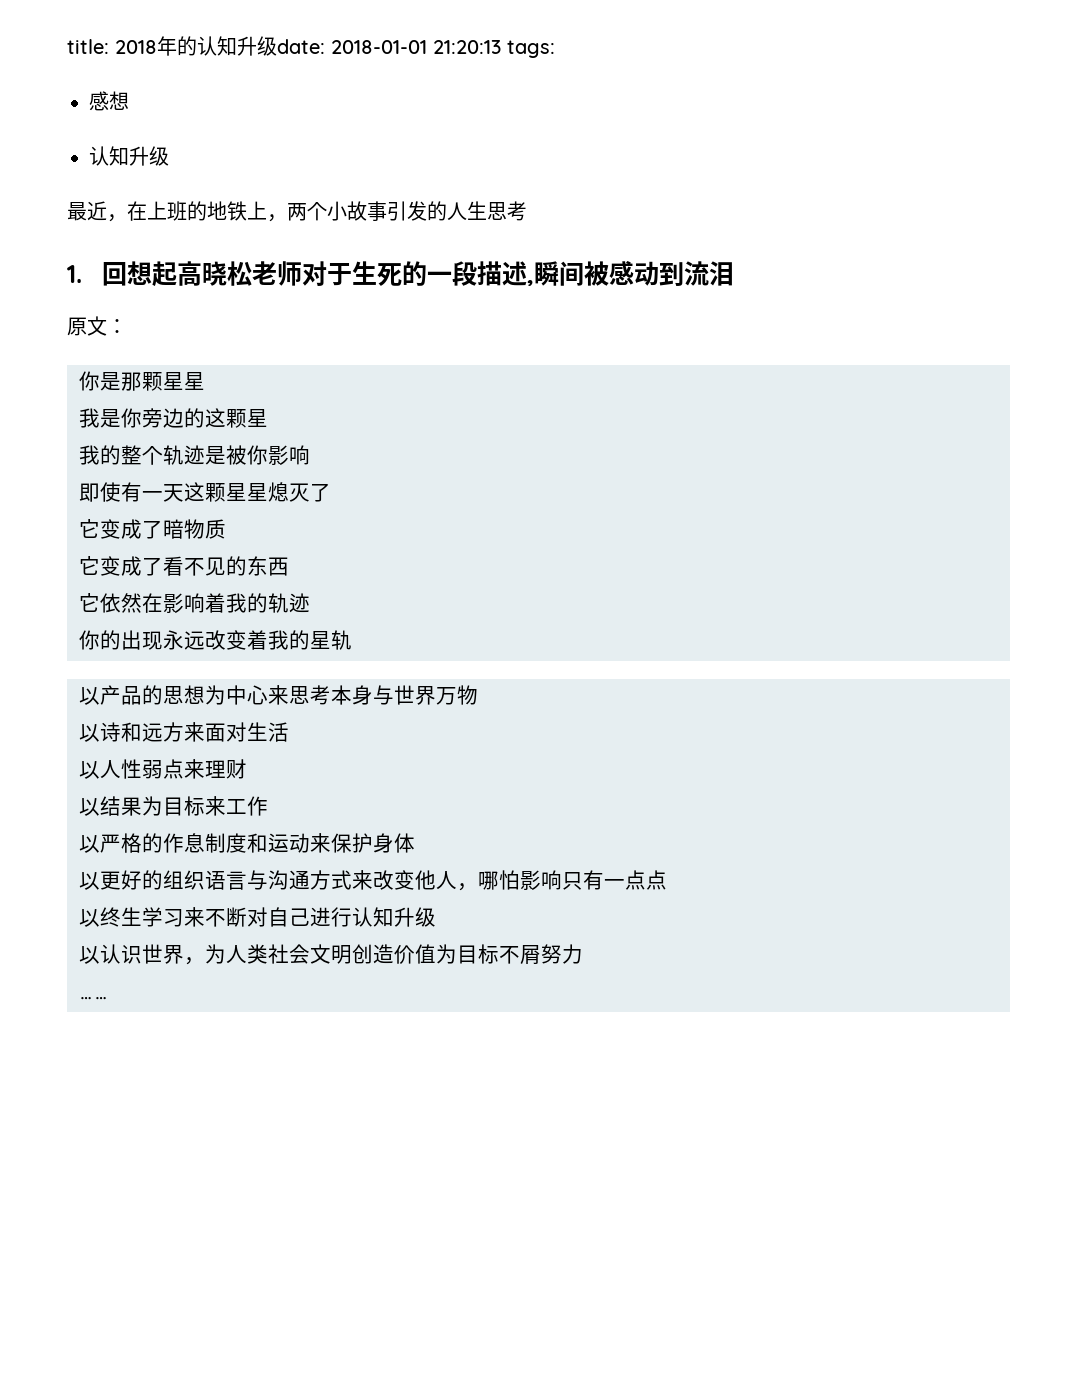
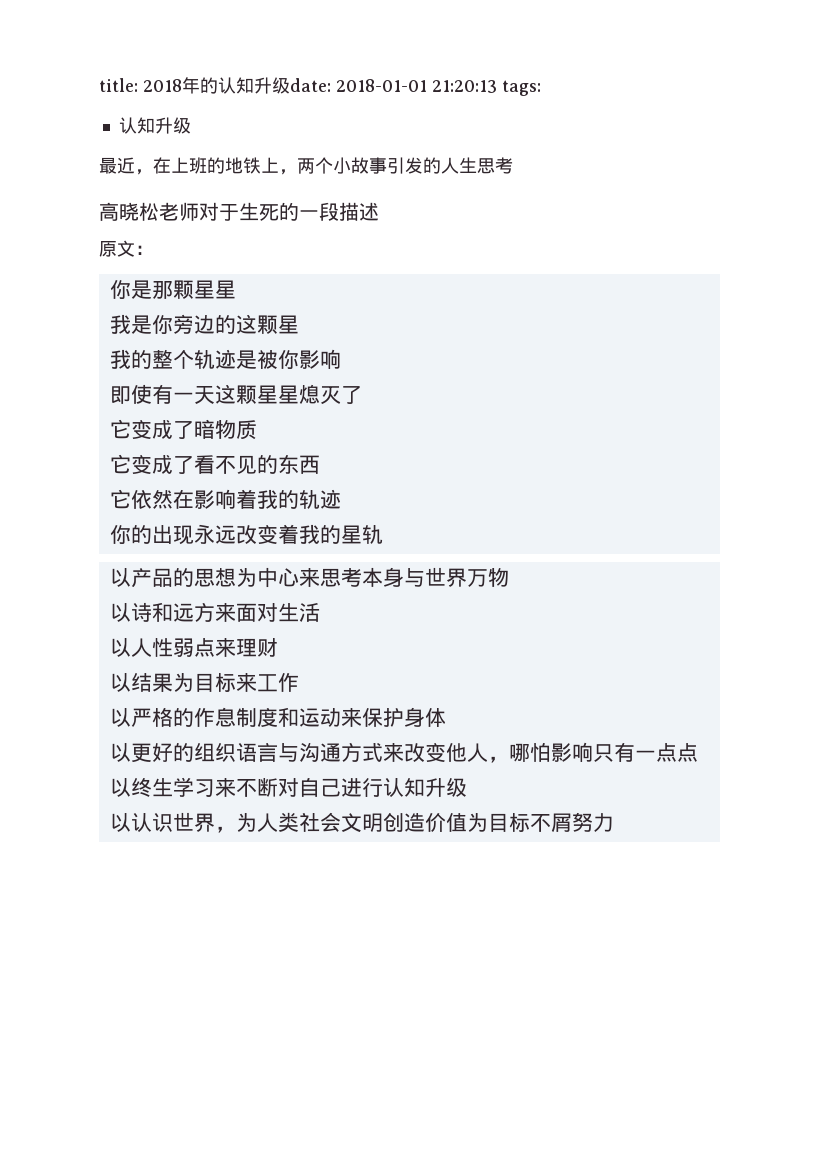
- 感想
- 1.回想起高晓松老师对于生死的一段描述,瞬间被感动到流泪
+ 高晓松老师对于生死的一段描述
- ……

